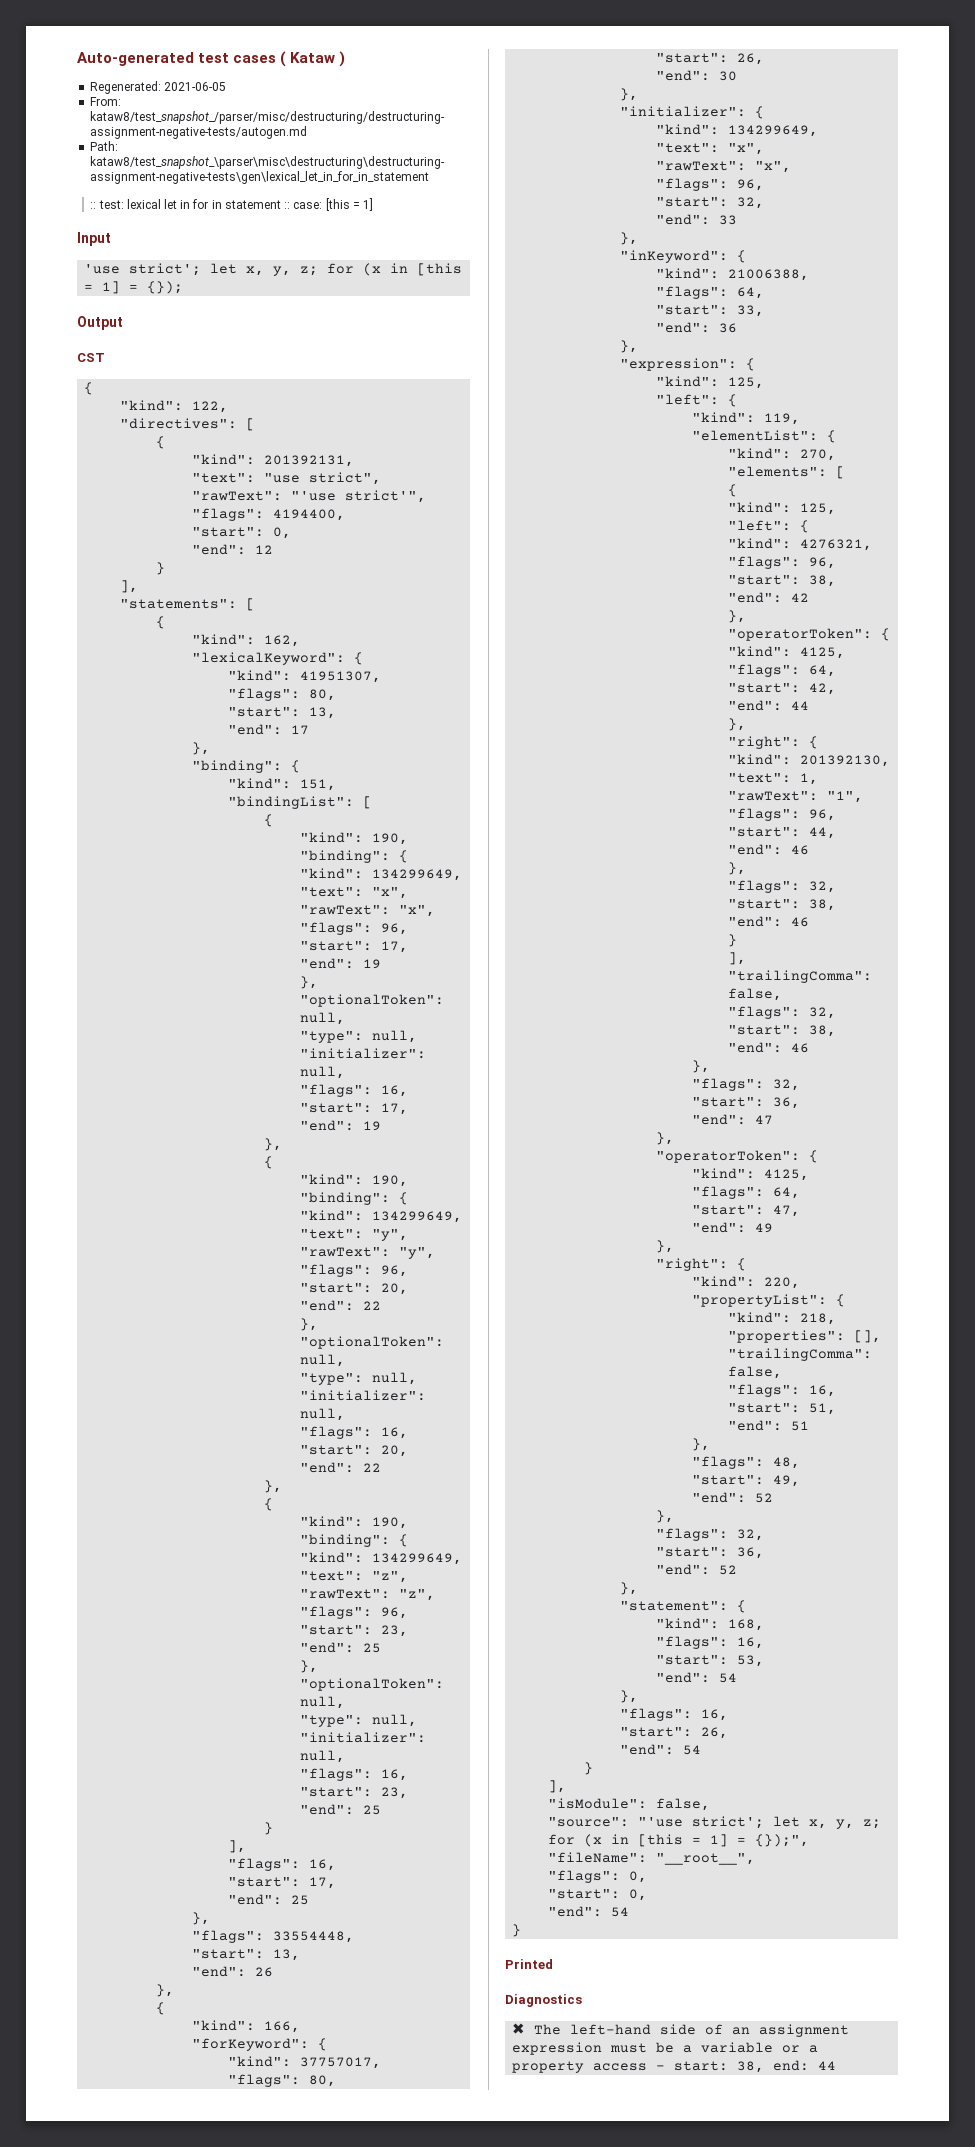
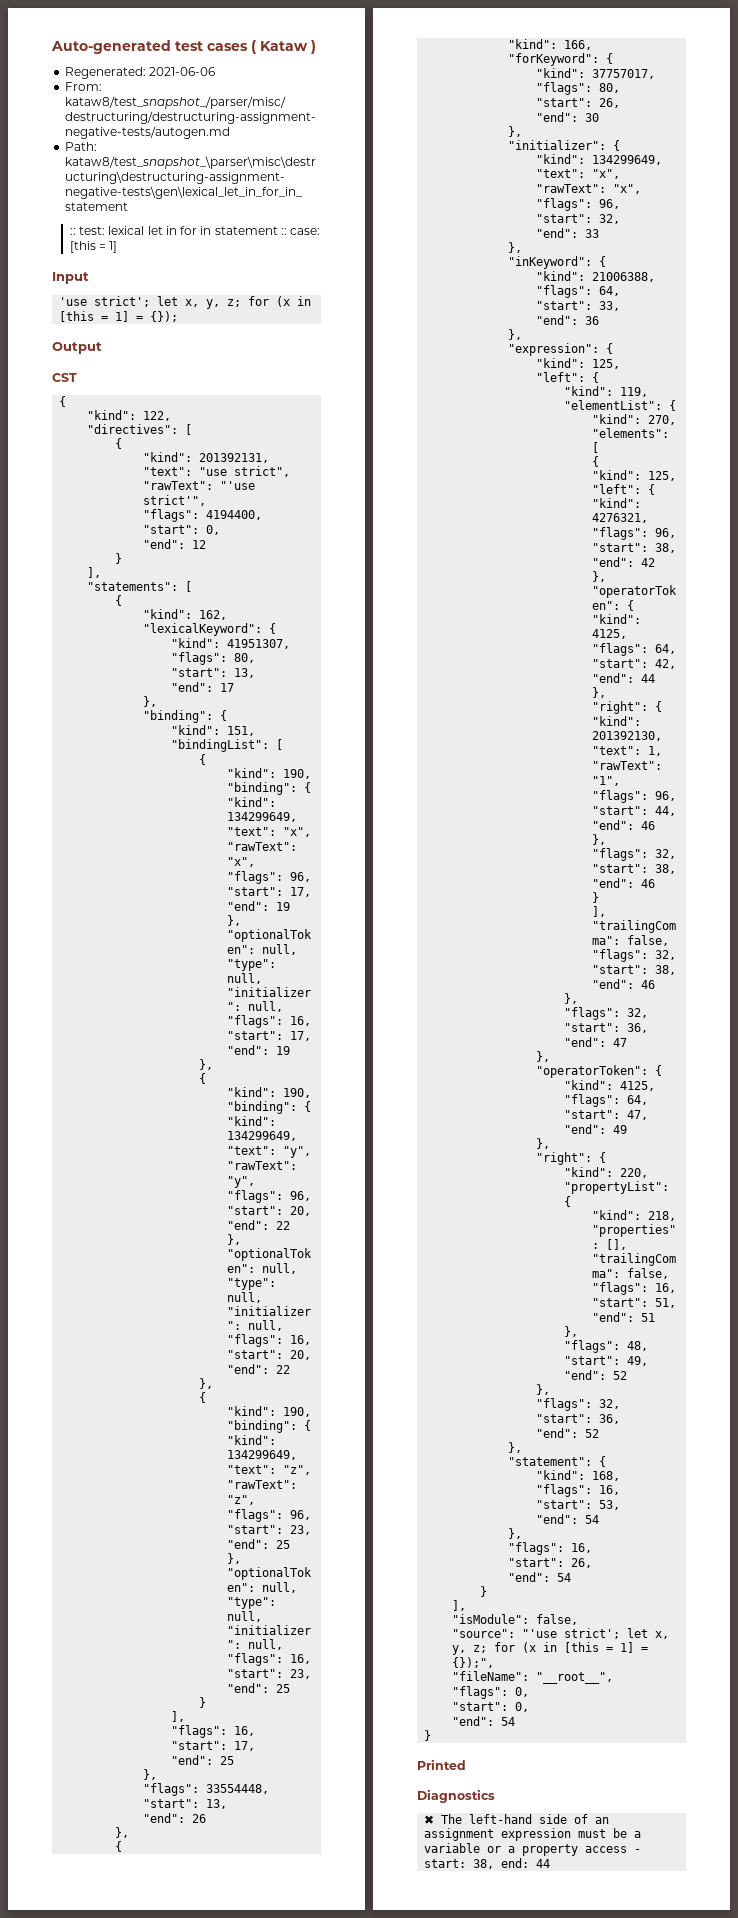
- Regenerated: 2021-06-05
+ Regenerated: 2021-06-06

